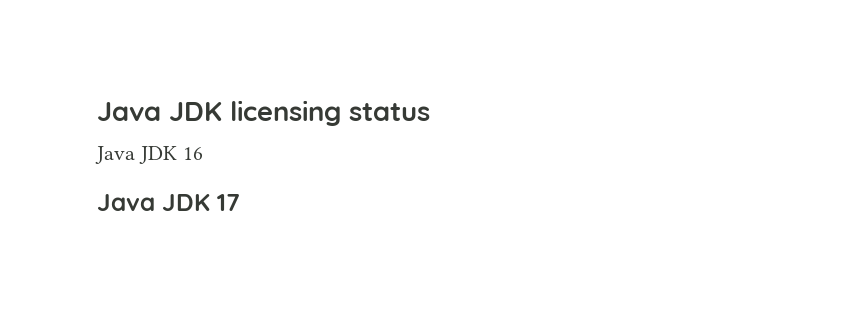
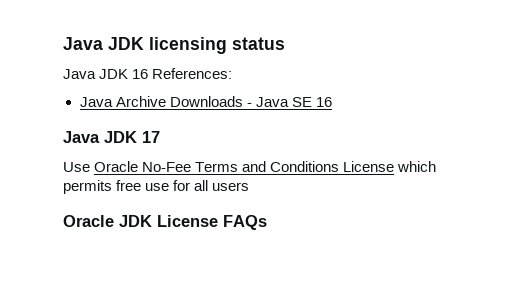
- Java JDK 16
+ Java JDK 16 References:
+ Java Archive Downloads - Java SE 16
  Java JDK 17
+ Use Oracle No-Fee Terms and Conditions License which permits free use for all users
+ Oracle JDK License FAQs

